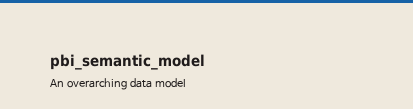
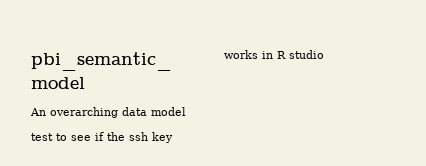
+ test to see if the ssh key works in R studio

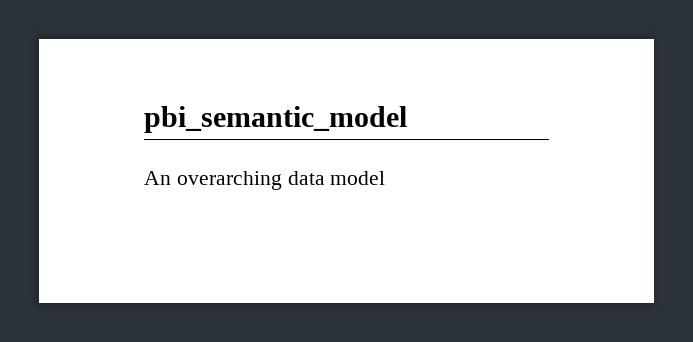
- test to see if the ssh key works in R studio

